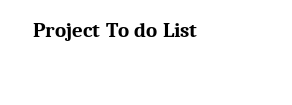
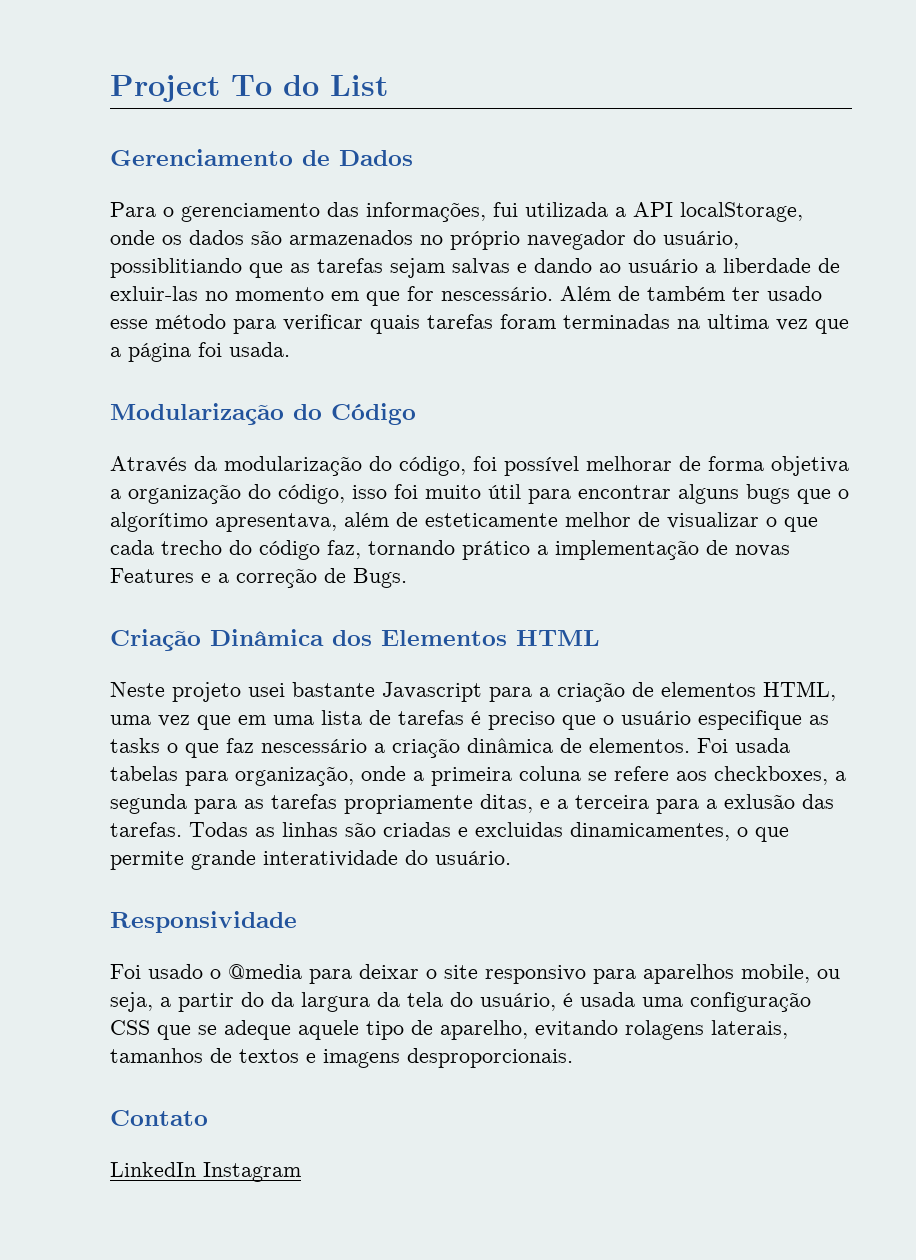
+ Gerenciamento de Dados
+ Para o gerenciamento das informações, fui utilizada a API localStorage, onde os dados são armazenados no próprio navegador do usuário, possiblitiando que as tarefas sejam salvas e dando ao usuário a liberdade de exluir-las no momento em que for nescessário. Além de também ter usado esse método para verificar quais tarefas foram terminadas na ultima vez que a página foi usada.
+ Modularização do Código
+ Através da modularização do código, foi possível melhorar de forma objetiva a organização do código, isso foi muito útil para encontrar alguns bugs que o algorítimo apresentava, além de esteticamente melhor de visualizar o que cada trecho do código faz, tornando prático a implementação de novas Features e a correção de Bugs.
+ Criação Dinâmica dos Elementos HTML
+ Neste projeto usei bastante Javascript para a criação de elementos HTML, uma vez que em uma lista de tarefas é preciso que o usuário especifique as tasks o que faz nescessário a criação dinâmica de elementos. Foi usada tabelas para organização, onde a primeira coluna se refere aos checkboxes, a segunda para as tarefas propriamente ditas, e a terceira para a exlusão das tarefas. Todas as linhas são criadas e excluidas dinamicamentes, o que permite grande interatividade do usuário.
+ Responsividade
+ Foi usado o @media para deixar o site responsivo para aparelhos mobile, ou seja, a partir do da largura da tela do usuário, é usada uma configuração CSS que se adeque aquele tipo de aparelho, evitando rolagens laterais, tamanhos de textos e imagens desproporcionais.
+ Contato
+ LinkedIn Instagram

